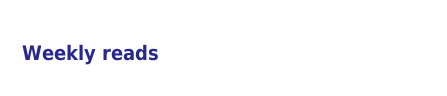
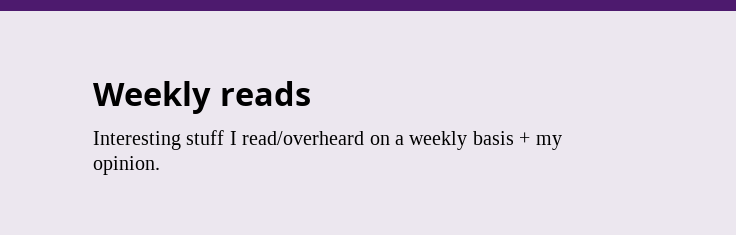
+ Interesting stuff I read/overheard on a weekly basis + my opinion.

